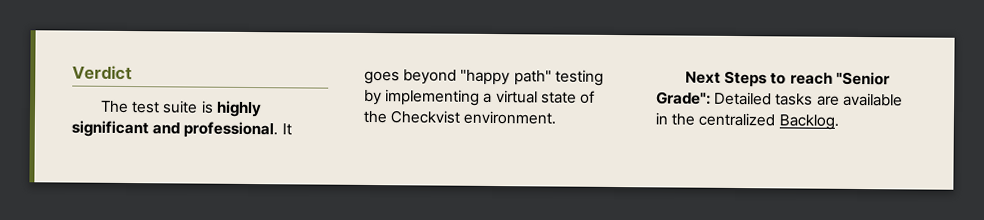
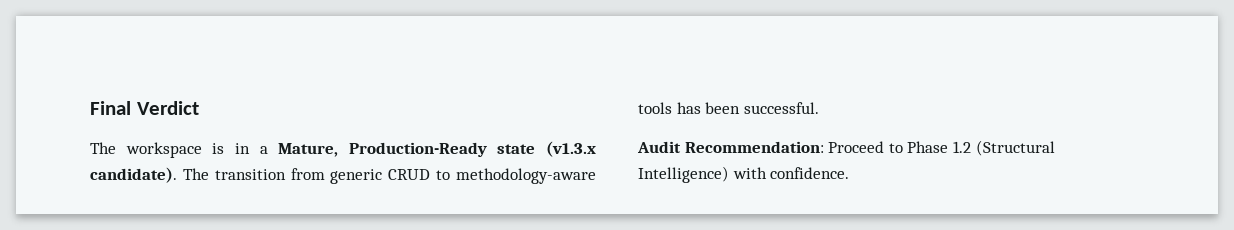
- Verdict
+ Final Verdict
- The test suite is highly significant and professional. It goes beyond "happy path" testing by implementing a virtual state of the Checkvist environment.
- Next Steps to reach "Senior Grade": Detailed tasks are available in the centralized Backlog.
+ The workspace is in a Mature, Production-Ready state (v1.3.x candidate). The transition from generic CRUD to methodology-aware tools has been successful.
+ Audit Recommendation: Proceed to Phase 1.2 (Structural Intelligence) with confidence.

